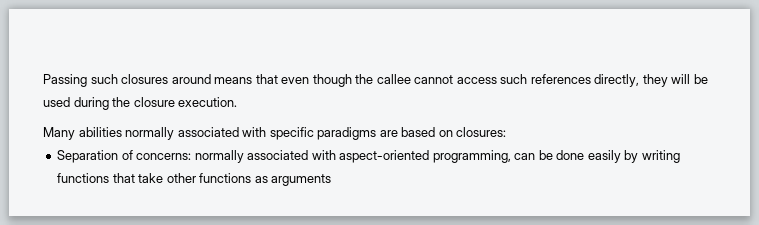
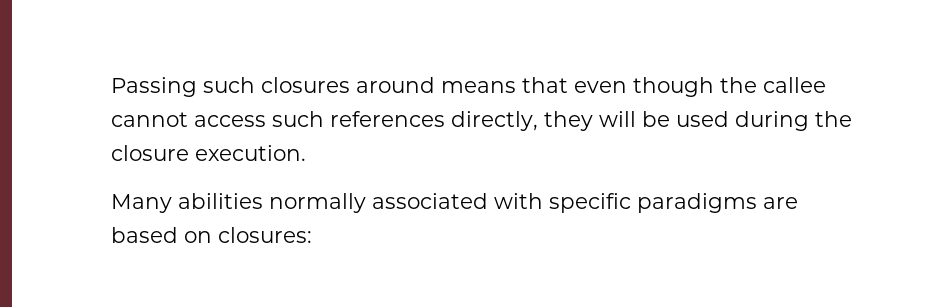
- Separation of concerns: normally associated with aspect-oriented programming, can be done easily by writing functions that take other functions as arguments

